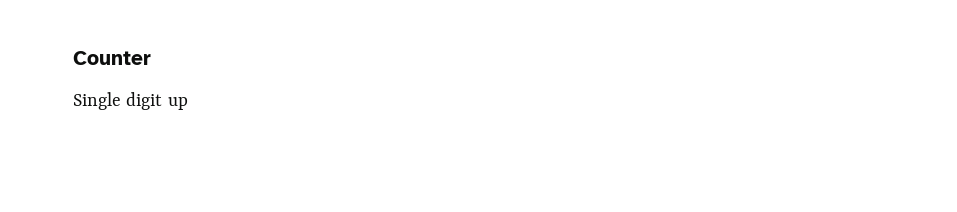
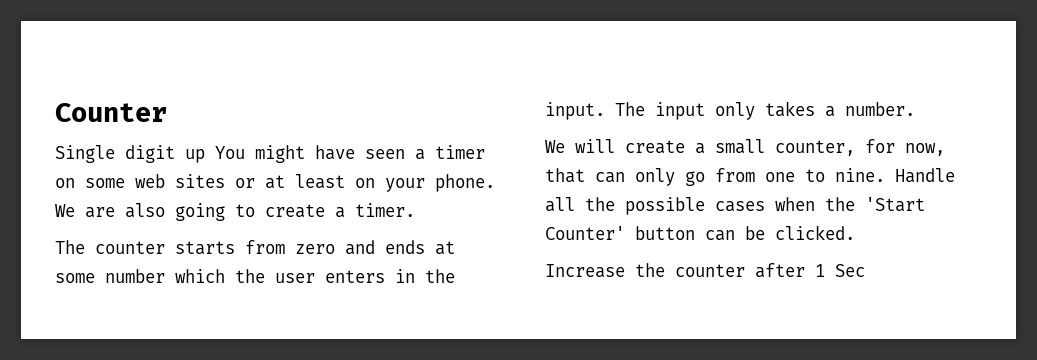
- Single digit up
+ Single digit up You might have seen a timer on some web sites or at least on your phone. We are also going to create a timer.
+ The counter starts from zero and ends at some number which the user enters in the input. The input only takes a number.
+ We will create a small counter, for now, that can only go from one to nine. Handle all the possible cases when the 'Start Counter' button can be clicked.
+ Increase the counter after 1 Sec

